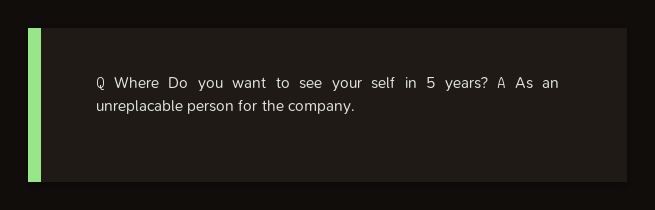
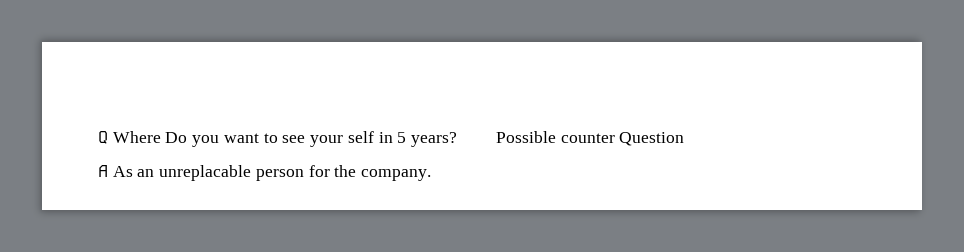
- Q Where Do you want to see your self in 5 years? A As an unreplacable person for the company.
+ Q Where Do you want to see your self in 5 years?
+ A As an unreplacable person for the company.
+ Possible counter Question

